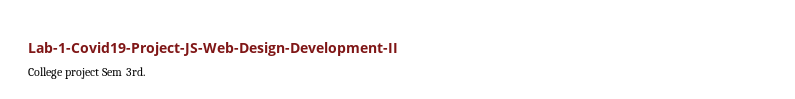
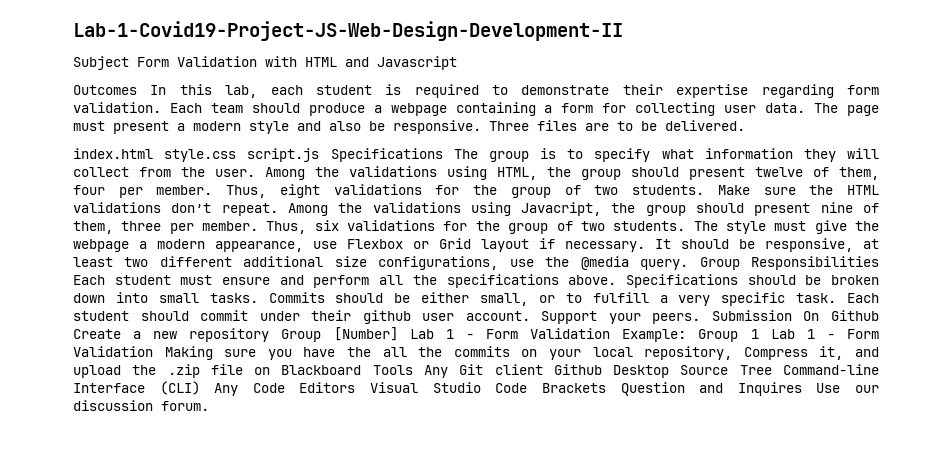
- College project Sem 3rd.
+ Subject Form Validation with HTML and Javascript
+ Outcomes In this lab, each student is required to demonstrate their expertise regarding form validation. Each team should produce a webpage containing a form for collecting user data. The page must present a modern style and also be responsive. Three files are to be delivered.
+ index.html style.css script.js Specifications The group is to specify what information they will collect from the user. Among the validations using HTML, the group should present twelve of them, four per member. Thus, eight validations for the group of two students. Make sure the HTML validations don’t repeat. Among the validations using Javacript, the group should present nine of them, three per member. Thus, six validations for the group of two students. The style must give the webpage a modern appearance, use Flexbox or Grid layout if necessary. It should be responsive, at least two different additional size configurations, use the @media query. Group Responsibilities Each student must ensure and perform all the specifications above. Specifications should be broken down into small tasks. Commits should be either small, or to fulfill a very specific task. Each student should commit under their github user account. Support your peers. Submission On Github Create a new repository Group [Number] Lab 1 - Form Validation Example: Group 1 Lab 1 - Form Validation Making sure you have the all the commits on your local repository, Compress it, and upload the .zip file on Blackboard Tools Any Git client Github Desktop Source Tree Command-line Interface (CLI) Any Code Editors Visual Studio Code Brackets Question and Inquires Use our discussion forum.

